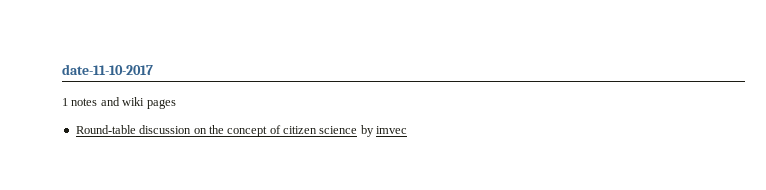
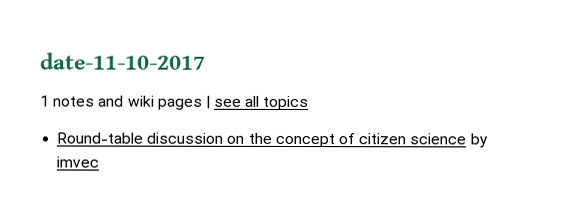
- 1 notes and wiki pages
+ 1 notes and wiki pages | see all topics

